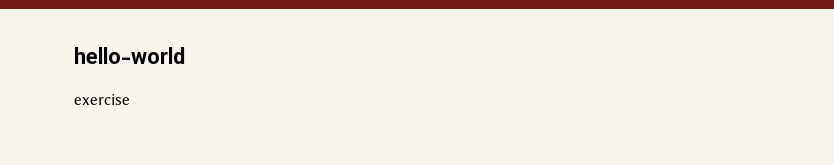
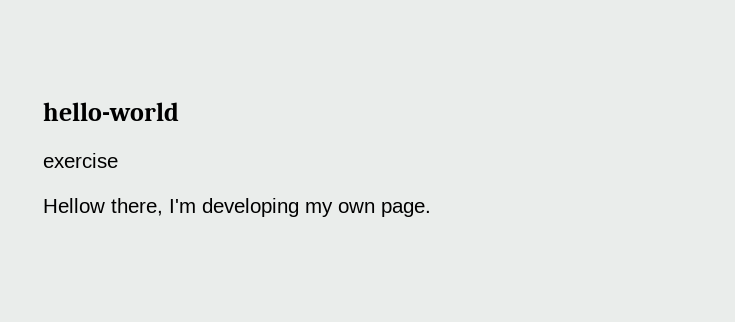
+ Hellow there, I'm developing my own page.

